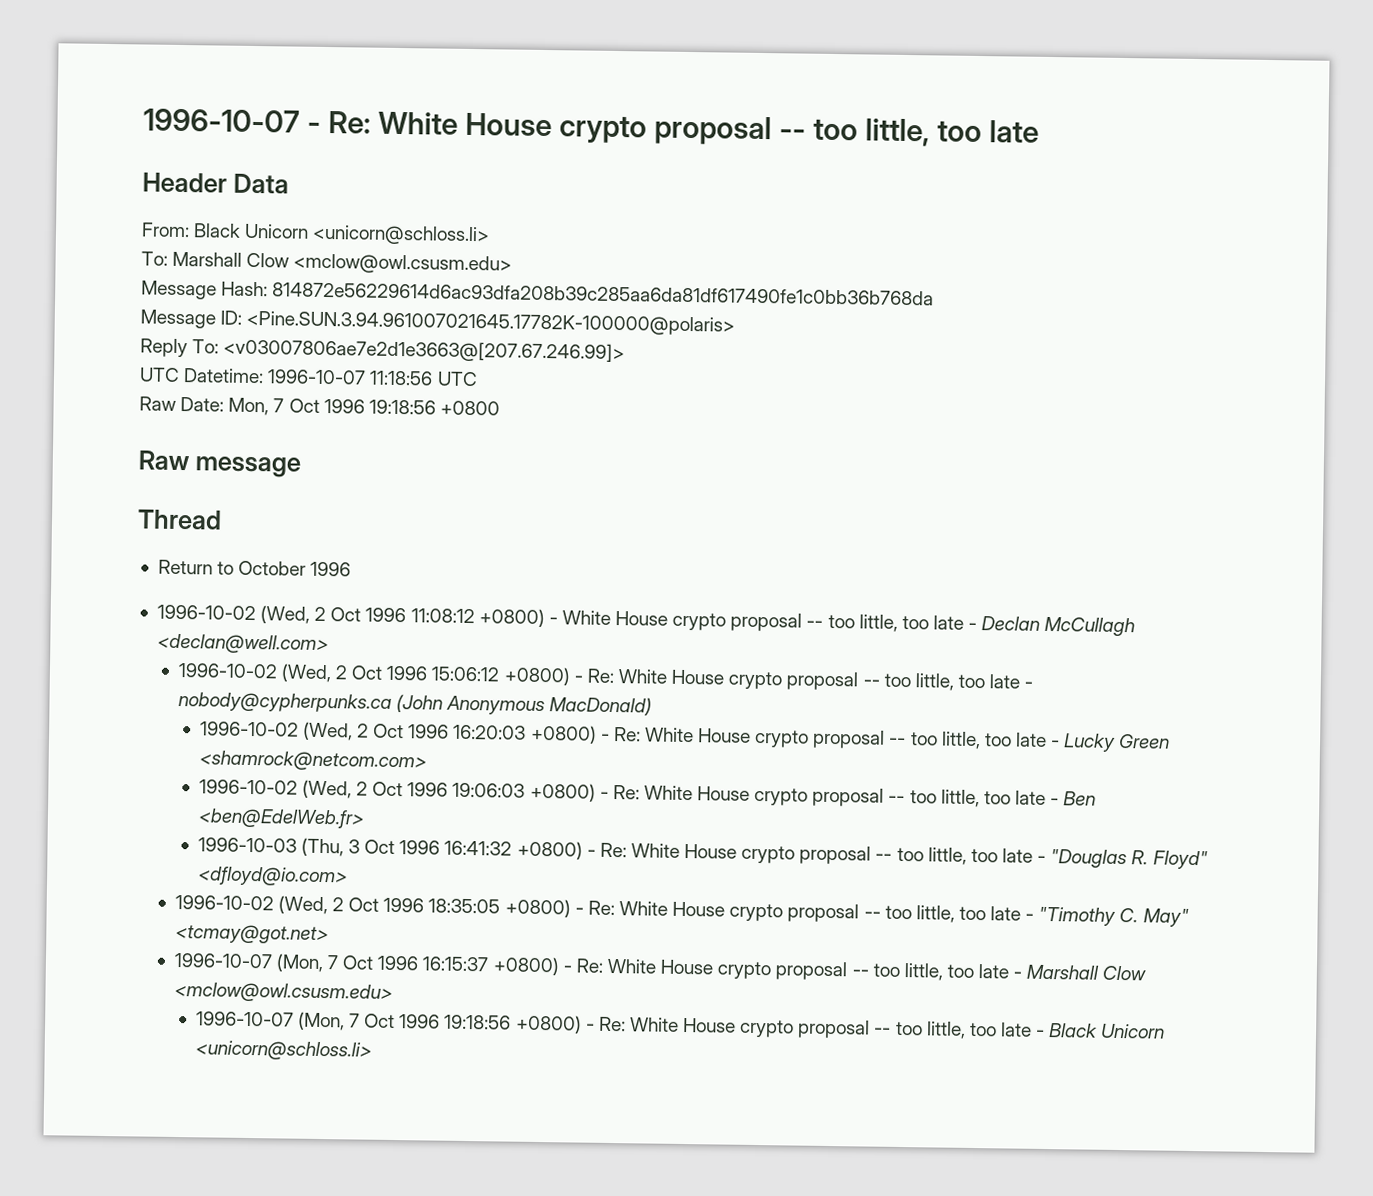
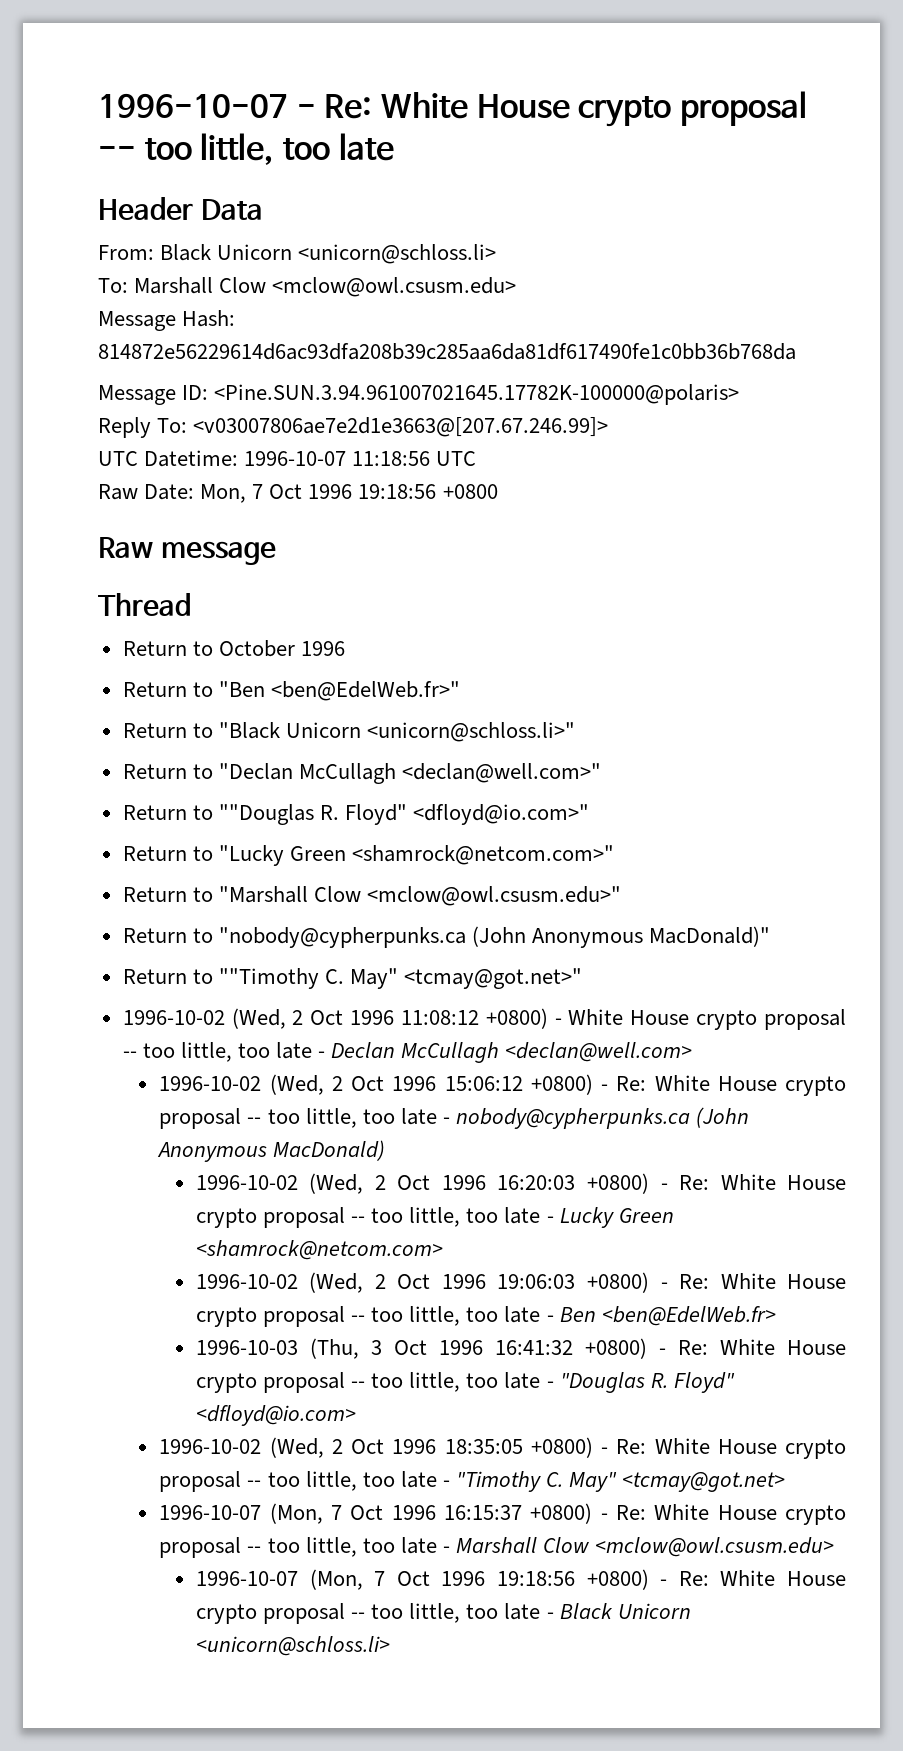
+ Return to "Ben <ben@EdelWeb.fr>"
+ Return to "Black Unicorn <unicorn@schloss.li>"
+ Return to "Declan McCullagh <declan@well.com>"
+ Return to ""Douglas R. Floyd" <dfloyd@io.com>"
+ Return to "Lucky Green <shamrock@netcom.com>"
+ Return to "Marshall Clow <mclow@owl.csusm.edu>"
+ Return to "nobody@cypherpunks.ca (John Anonymous MacDonald)"
+ Return to ""Timothy C. May" <tcmay@got.net>"

